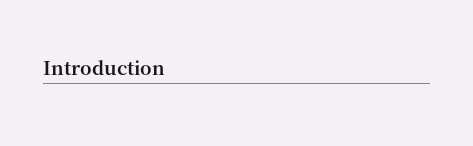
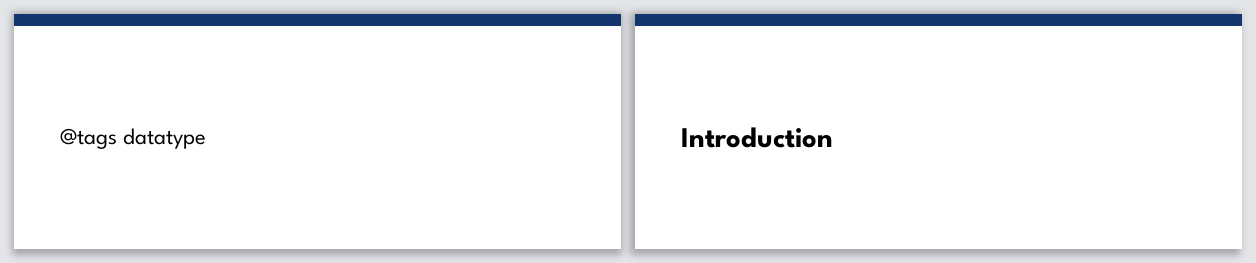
+ @tags datatype

